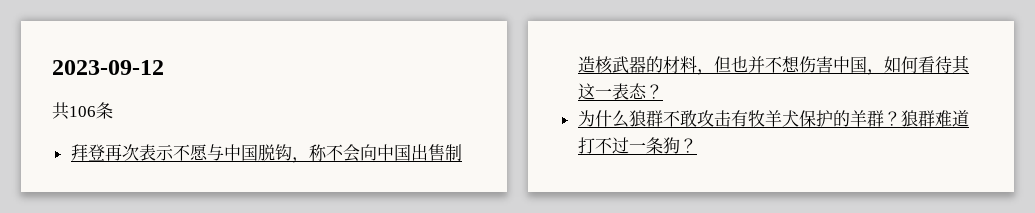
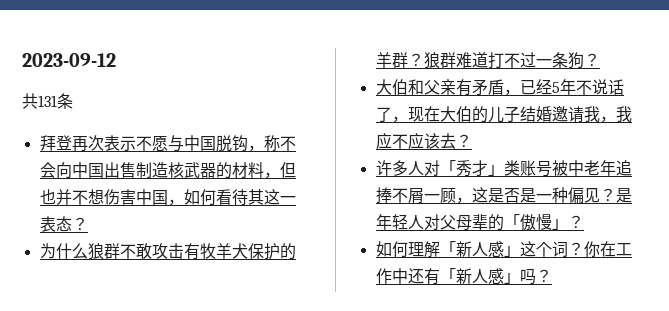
- 共106条
+ 共131条
+ 大伯和父亲有矛盾，已经5年不说话了，现在大伯的儿子结婚邀请我，我应不应该去？
+ 许多人对「秀才」类账号被中老年追捧不屑一顾，这是否是一种偏见？是年轻人对父母辈的「傲慢」？
+ 如何理解「新人感」这个词？你在工作中还有「新人感」吗？

